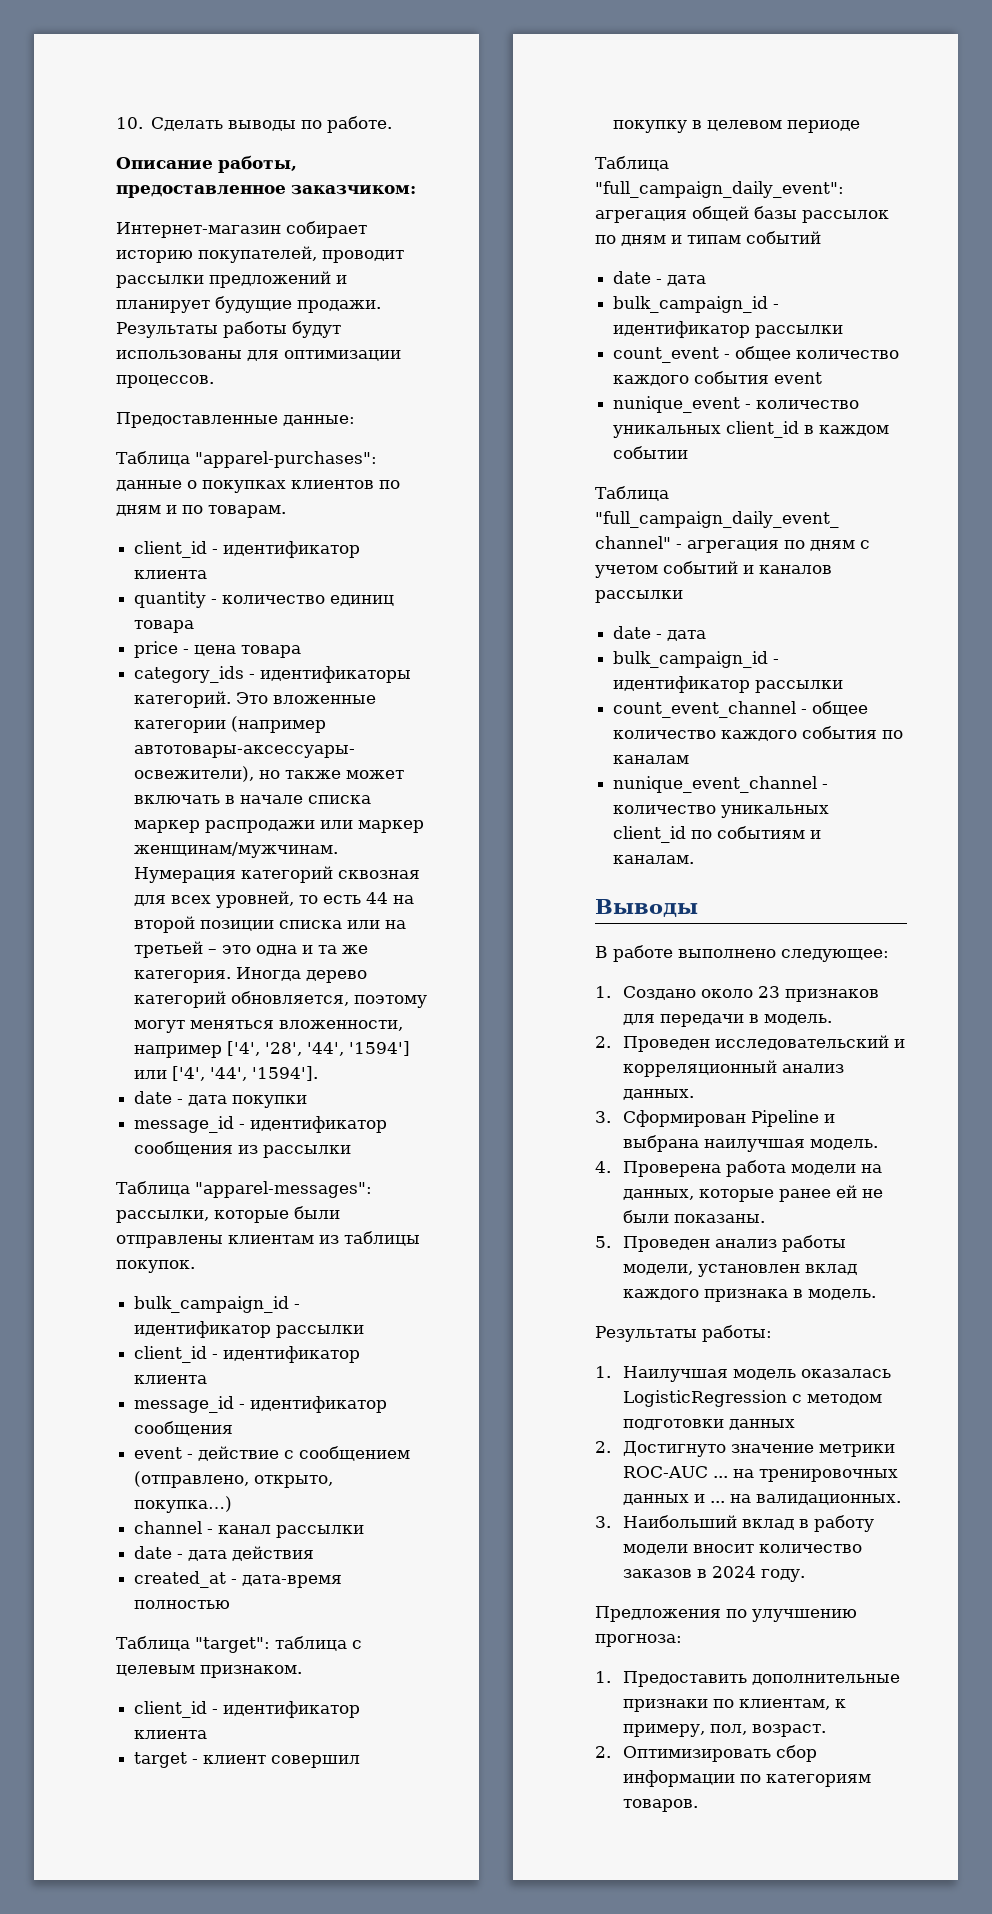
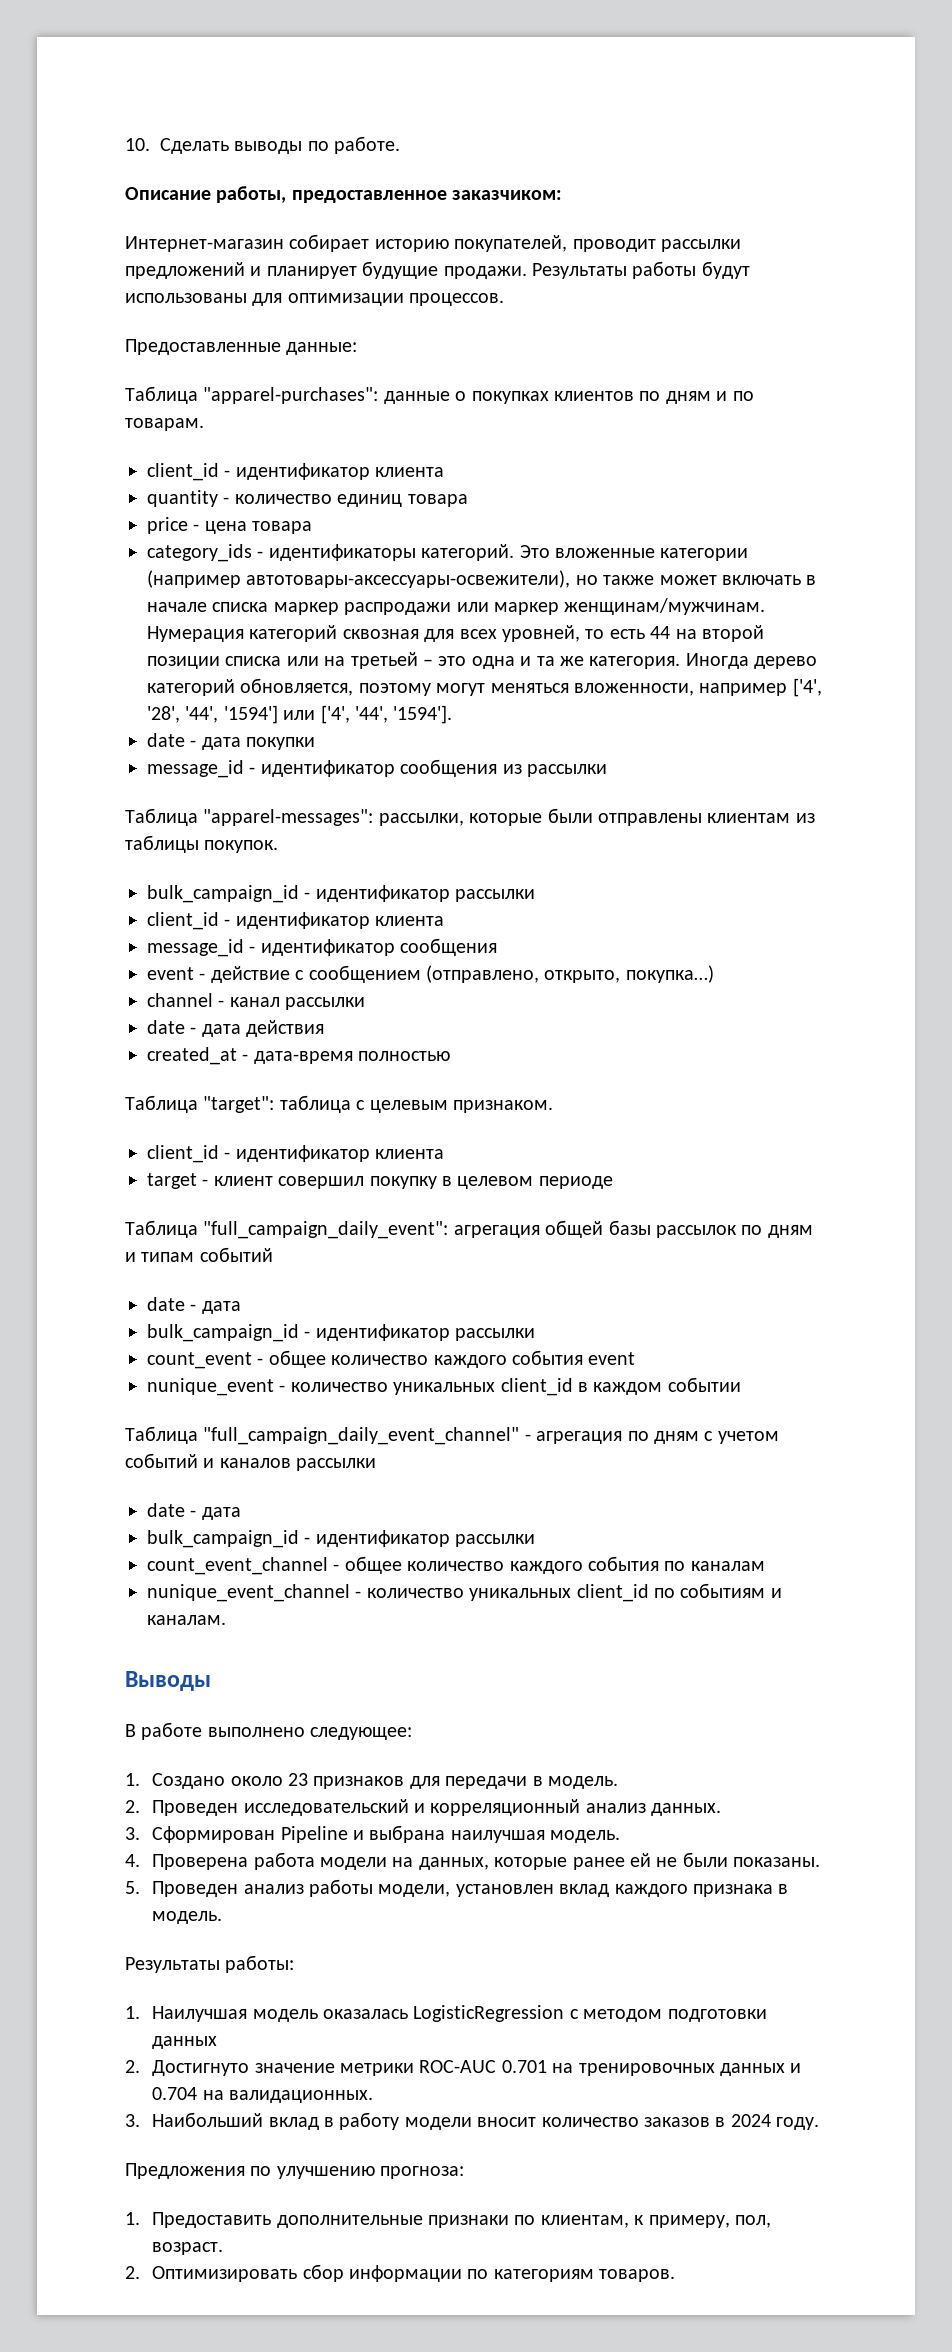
- 2. Достигнуто значение метрики ROC-AUC ... на тренировочных данных и ... на валидационных.
+ 2. Достигнуто значение метрики ROC-AUC 0.701 на тренировочных данных и 0.704 на валидационных.

